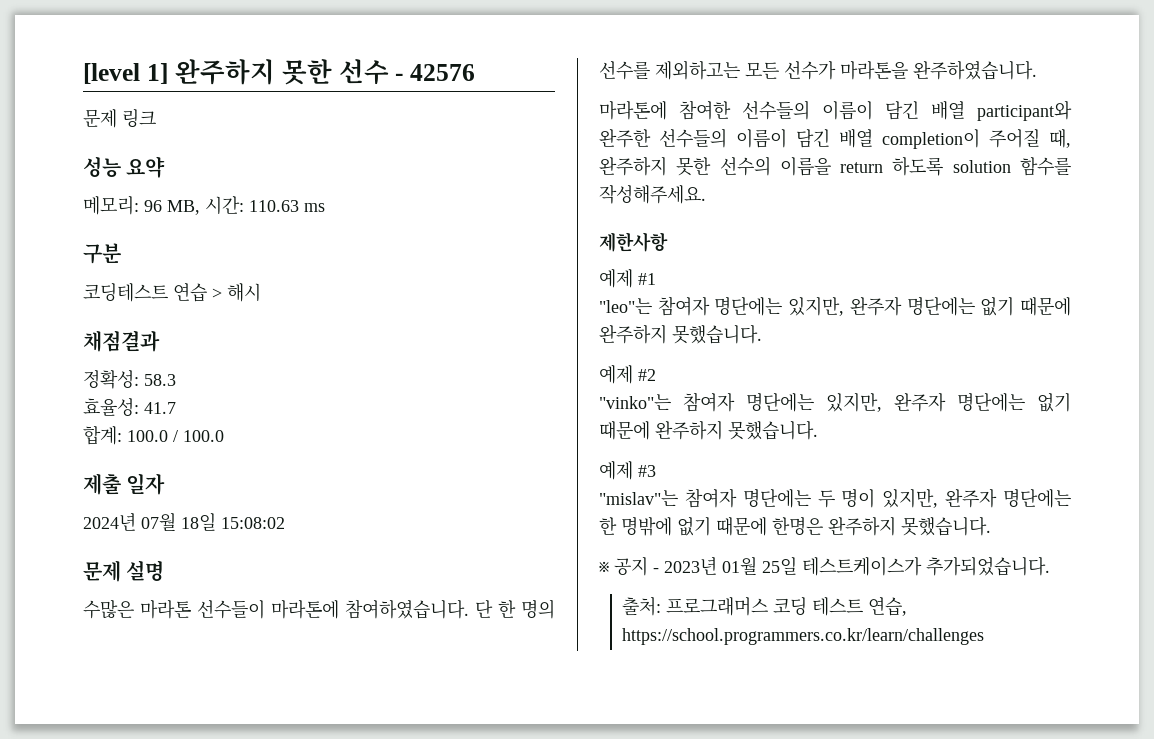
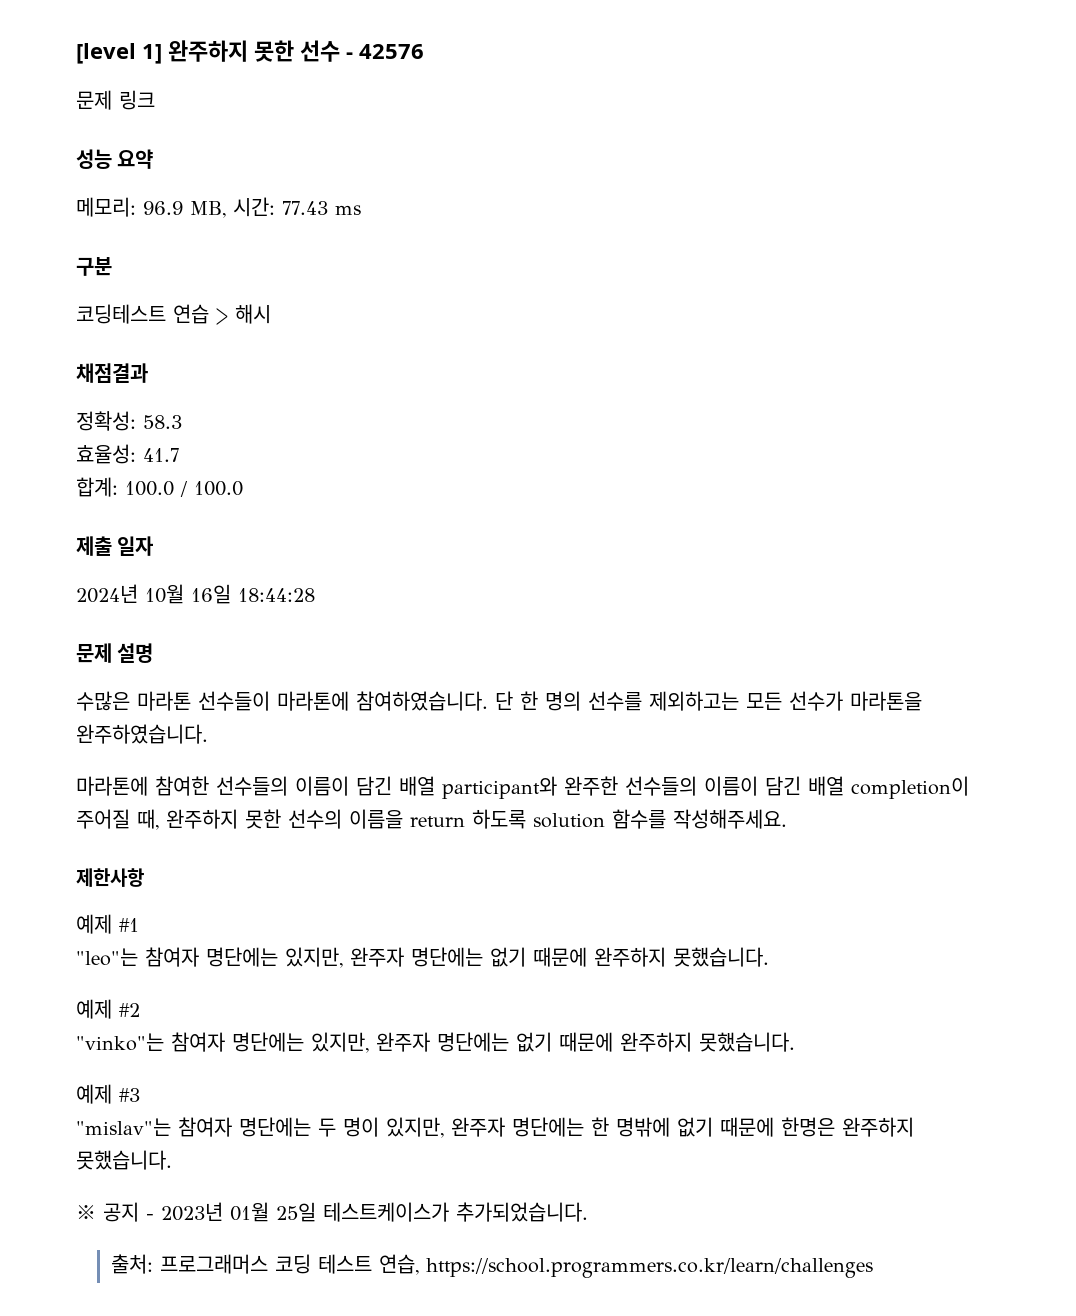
- 메모리: 96 MB, 시간: 110.63 ms
+ 메모리: 96.9 MB, 시간: 77.43 ms
- 2024년 07월 18일 15:08:02
+ 2024년 10월 16일 18:44:28

